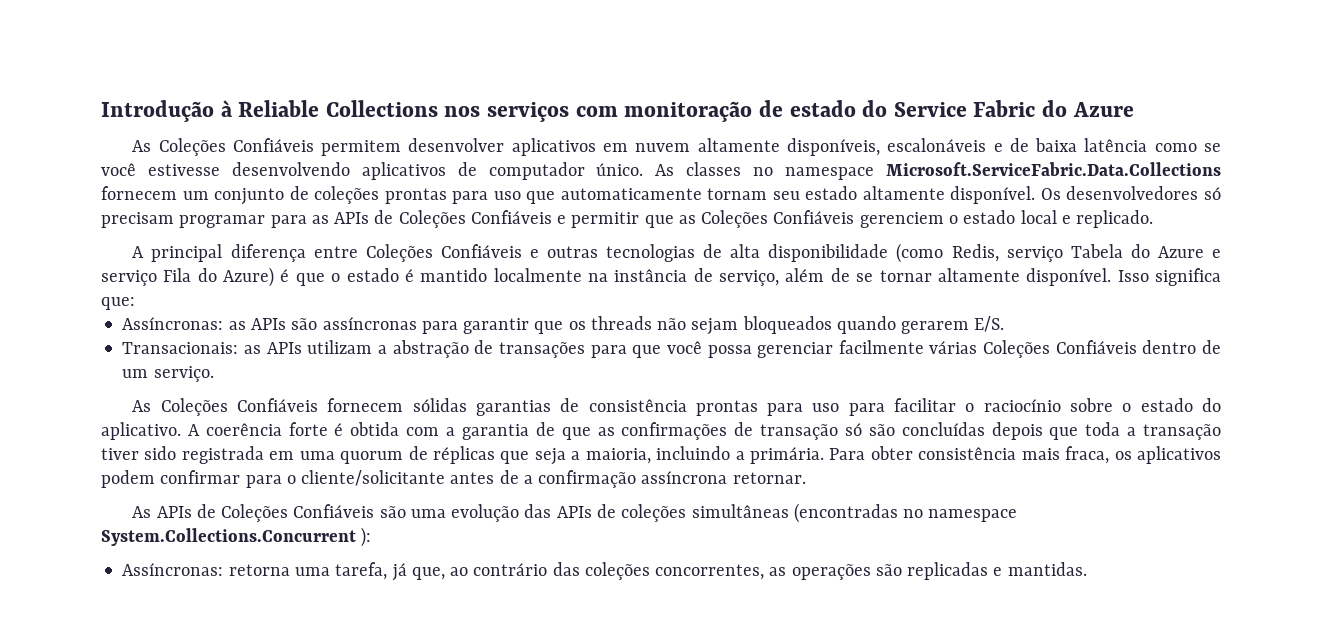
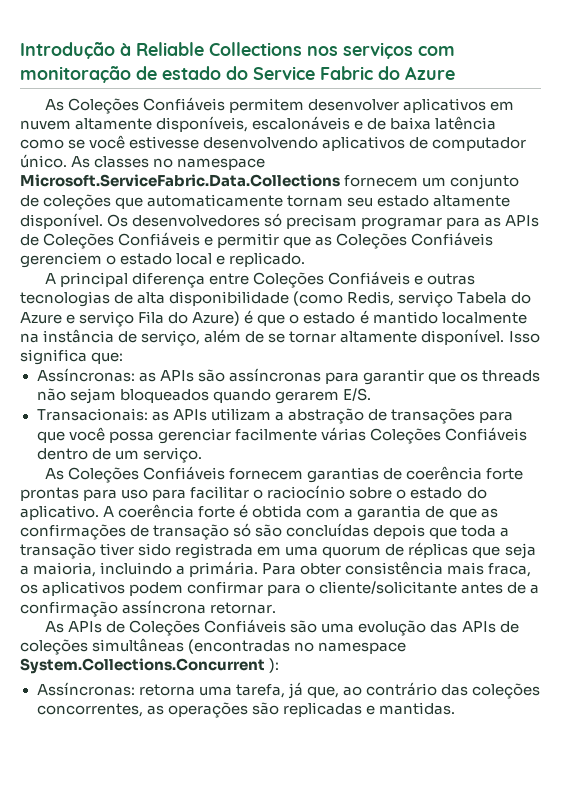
- As classes no namespace Microsoft.ServiceFabric.Data.Collections fornecem um conjunto de coleções prontas para uso que automaticamente tornam seu estado altamente disponível.
+ As classes no namespace Microsoft.ServiceFabric.Data.Collections fornecem um conjunto de coleções que automaticamente tornam seu estado altamente disponível.
- As Coleções Confiáveis fornecem sólidas garantias de consistência prontas para uso para facilitar o raciocínio sobre o estado do aplicativo.
+ As Coleções Confiáveis fornecem garantias de coerência forte prontas para uso para facilitar o raciocínio sobre o estado do aplicativo.

